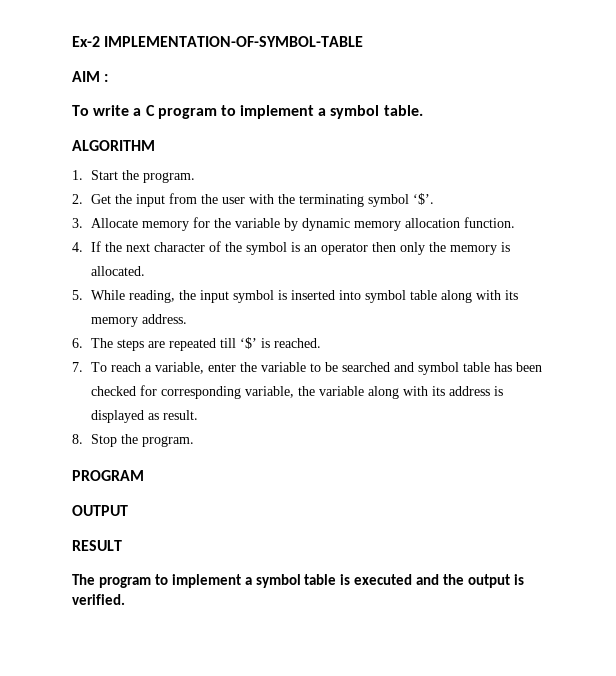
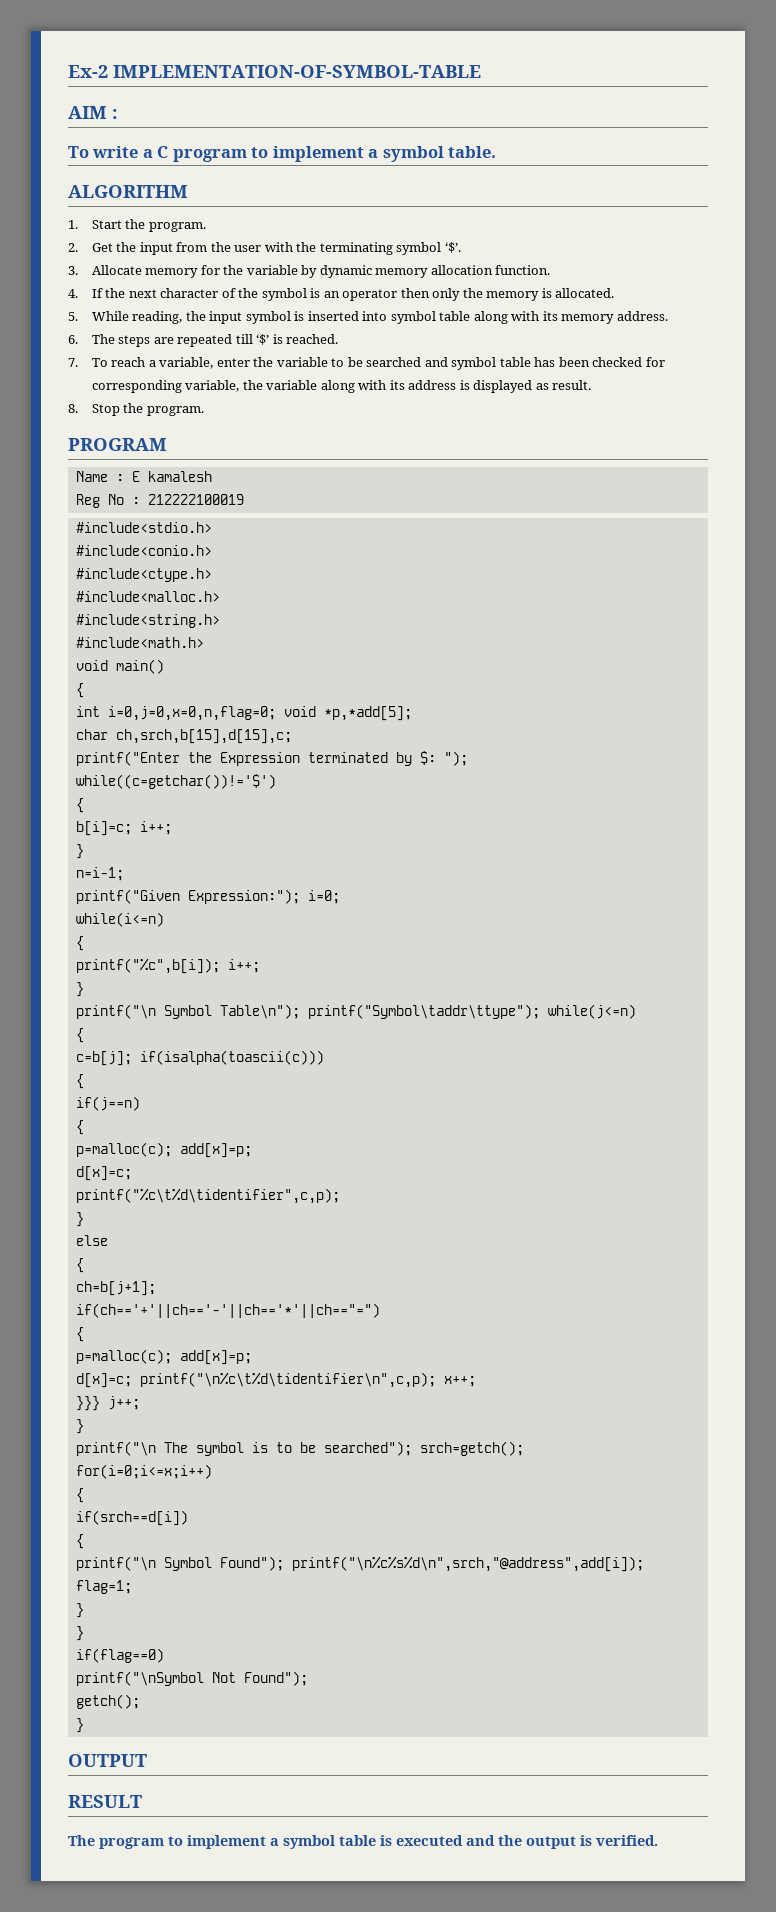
+ Name : E kamalesh
+ Reg No : 212222100019
+ #include<stdio.h>
+ #include<conio.h>
+ #include<ctype.h>
+ #include<malloc.h>
+ #include<string.h>
+ #include<math.h>
+ void main()
+ {
+ int i=0,j=0,x=0,n,flag=0; void *p,*add[5];
+ char ch,srch,b[15],d[15],c;
+ printf("Enter the Expression terminated by $: ");
+ while((c=getchar())!='$')
+ {
+ b[i]=c; i++;
+ }
+ n=i-1;
+ printf("Given Expression:"); i=0;
+ while(i<=n)
+ {
+ printf("%c",b[i]); i++;
+ }
+ printf("\n Symbol Table\n"); printf("Symbol\taddr\ttype"); while(j<=n)
+ {
+ c=b[j]; if(isalpha(toascii(c)))
+ {
+ if(j==n)
+ {
+ p=malloc(c); add[x]=p;
+ d[x]=c;
+ printf("%c\t%d\tidentifier",c,p);
+ }
+ else
+ {
+ ch=b[j+1];
+ if(ch=='+'||ch=='-'||ch=='*'||ch=="=")
+ {
+ p=malloc(c); add[x]=p;
+ d[x]=c; printf("\n%c\t%d\tidentifier\n",c,p); x++;
+ }}} j++;
+ }
+ printf("\n The symbol is to be searched"); srch=getch();
+ for(i=0;i<=x;i++)
+ {
+ if(srch==d[i])
+ {
+ printf("\n Symbol Found"); printf("\n%c%s%d\n",srch,"@address",add[i]); flag=1;
+ }
+ }
+ if(flag==0)
+ printf("\nSymbol Not Found");
+ getch();
+ }

